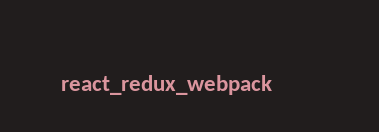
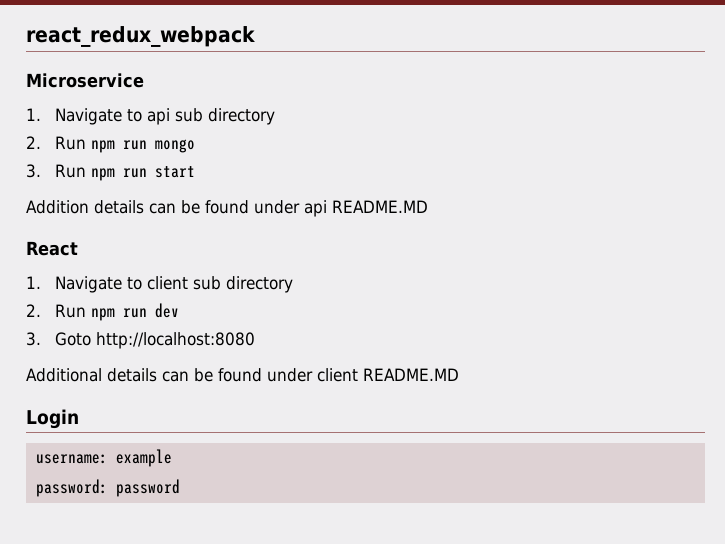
+ Microservice
+ 1. Navigate to api sub directory
+ 2. Run npm run mongo
+ 3. Run npm run start
+ Addition details can be found under api README.MD
+ React
+ 1. Navigate to client sub directory
+ 2. Run npm run dev
+ 3. Goto http://localhost:8080
+ Additional details can be found under client README.MD
+ Login
+ username: example
+ password: password

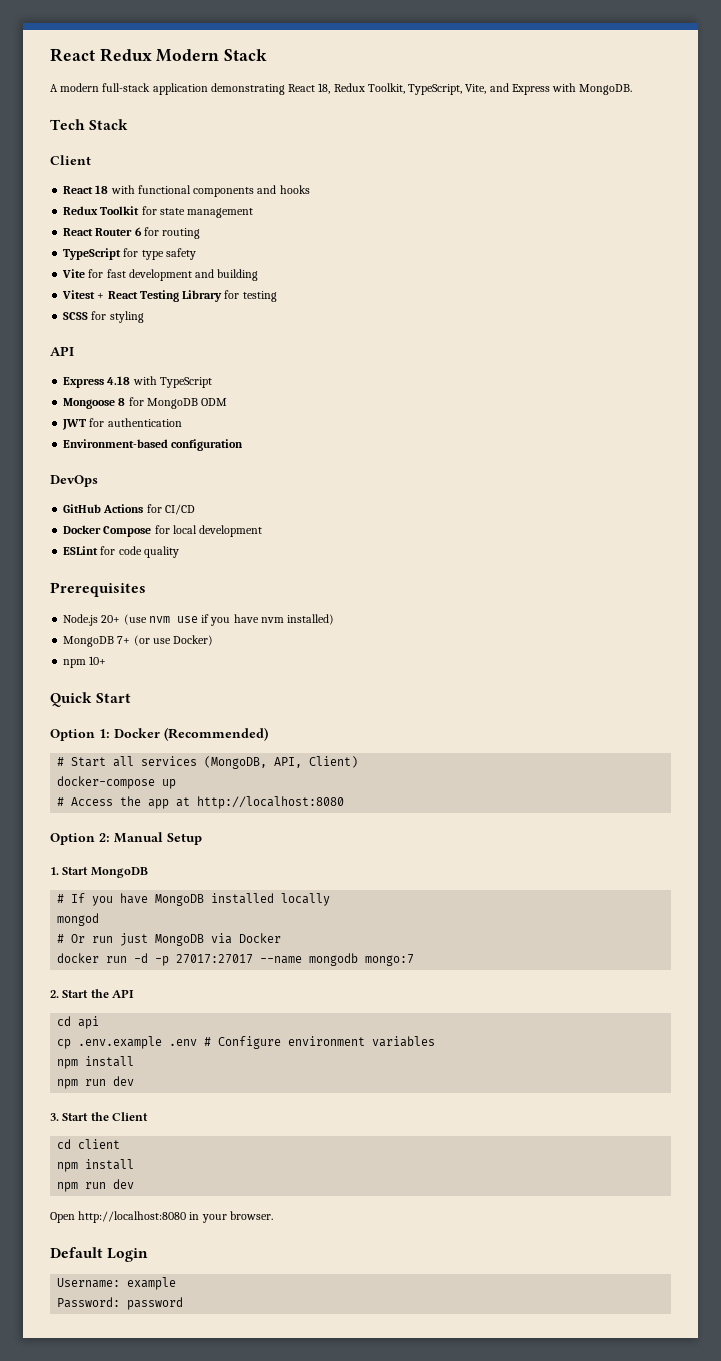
- react_redux_webpack
- Microservice
- 1. Navigate to api sub directory
- 2. Run npm run mongo
- 3. Run npm run start
- Addition details can be found under api README.MD
- React
- 1. Navigate to client sub directory
- 2. Run npm run dev
- 3. Goto http://localhost:8080
- Additional details can be found under client README.MD
- Login
+ React Redux Modern Stack
+ A modern full-stack application demonstrating React 18, Redux Toolkit, TypeScript, Vite, and Express with MongoDB.
+ Tech Stack
+ Client
+ React 18 with functional components and hooks
+ Redux Toolkit for state management
+ React Router 6 for routing
+ TypeScript for type safety
+ Vite for fast development and building
+ Vitest + React Testing Library for testing
+ SCSS for styling
+ API
+ Express 4.18 with TypeScript
+ Mongoose 8 for MongoDB ODM
+ JWT for authentication
+ Environment-based configuration
+ DevOps
+ GitHub Actions for CI/CD
+ Docker Compose for local development
+ ESLint for code quality
+ Prerequisites
+ Node.js 20+ (use nvm use if you have nvm installed)
+ MongoDB 7+ (or use Docker)
+ npm 10+
+ Quick Start
+ Option 1: Docker (Recommended)
+ # Start all services (MongoDB, API, Client)
+ docker-compose up
+ # Access the app at http://localhost:8080
+ Option 2: Manual Setup
+ 1. Start MongoDB
+ # If you have MongoDB installed locally
+ mongod
+ # Or run just MongoDB via Docker
+ docker run -d -p 27017:27017 --name mongodb mongo:7
+ 2. Start the API
+ cd api
+ cp .env.example .env # Configure environment variables
+ npm install
+ npm run dev
+ 3. Start the Client
+ cd client
+ npm install
+ npm run dev
+ Open http://localhost:8080 in your browser.
+ Default Login
- username: example
+ Username: example
- password: password
+ Password: password

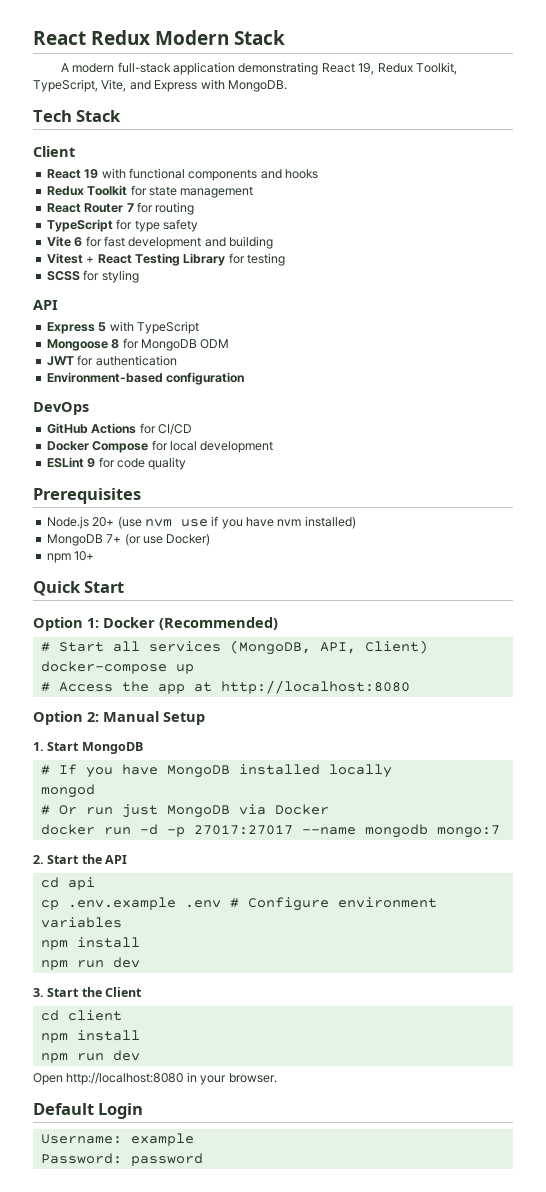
- A modern full-stack application demonstrating React 18, Redux Toolkit, TypeScript, Vite, and Express with MongoDB.
+ A modern full-stack application demonstrating React 19, Redux Toolkit, TypeScript, Vite, and Express with MongoDB.
- React 18 with functional components and hooks
+ React 19 with functional components and hooks
- React Router 6 for routing
+ React Router 7 for routing
- Vite for fast development and building
+ Vite 6 for fast development and building
- Express 4.18 with TypeScript
+ Express 5 with TypeScript
- ESLint for code quality
+ ESLint 9 for code quality

